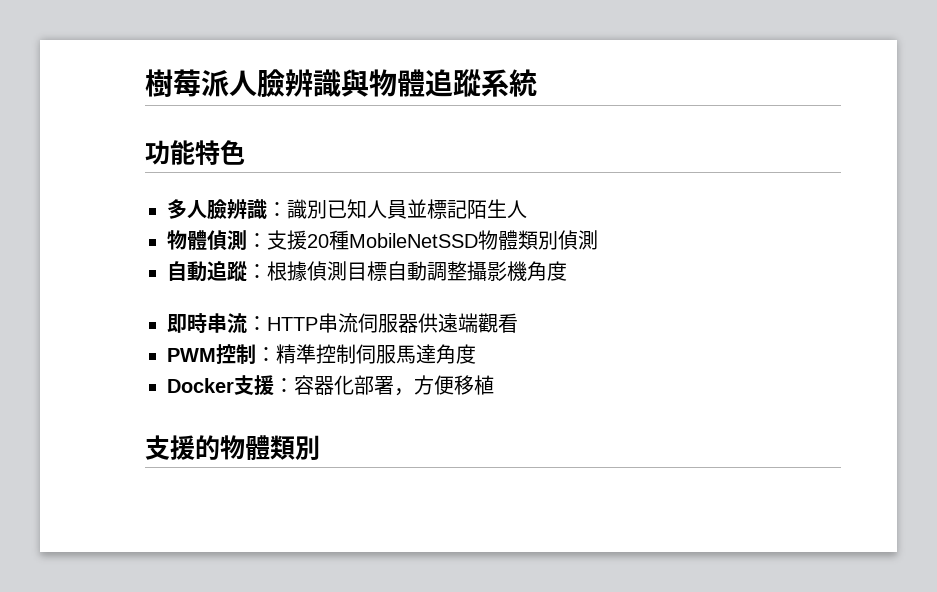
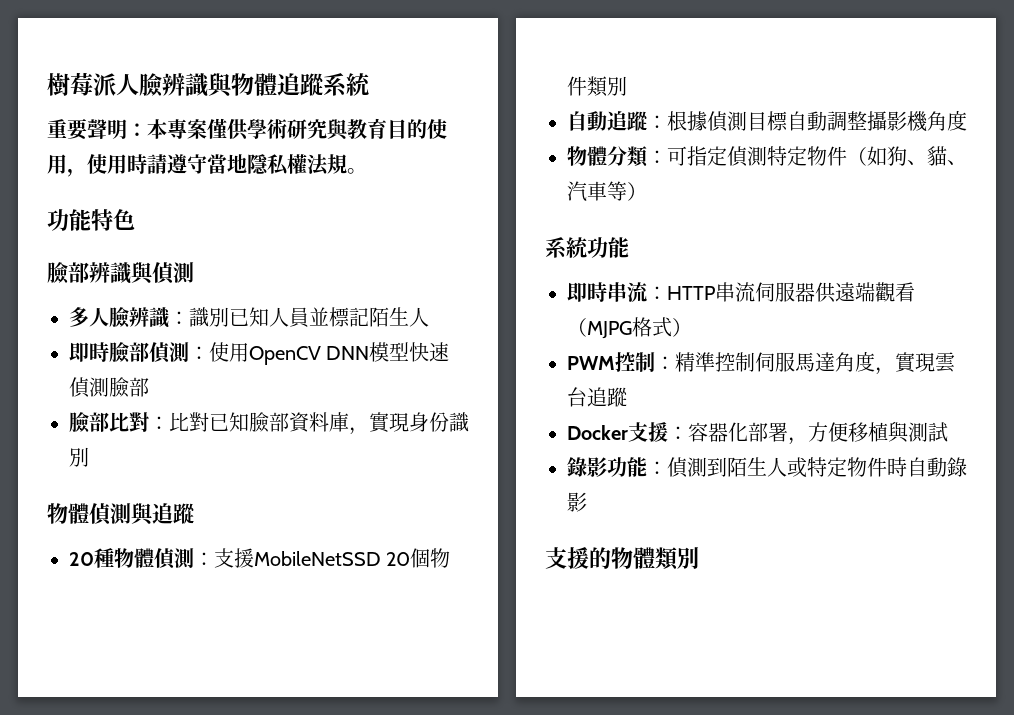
+ 重要聲明：本專案僅供學術研究與教育目的使用，使用時請遵守當地隱私權法規。
+ 臉部辨識與偵測
- 物體偵測：支援20種MobileNetSSD物體類別偵測
+ 即時臉部偵測：使用OpenCV DNN模型快速偵測臉部
+ 臉部比對：比對已知臉部資料庫，實現身份識別
+ 物體偵測與追蹤
+ 20種物體偵測：支援MobileNetSSD 20個物件類別
+ 物體分類：可指定偵測特定物件（如狗、貓、汽車等）
+ 系統功能
- 即時串流：HTTP串流伺服器供遠端觀看
+ 即時串流：HTTP串流伺服器供遠端觀看（MJPG格式）
- PWM控制：精準控制伺服馬達角度
+ PWM控制：精準控制伺服馬達角度，實現雲台追蹤
- Docker支援：容器化部署，方便移植
+ Docker支援：容器化部署，方便移植與測試
+ 錄影功能：偵測到陌生人或特定物件時自動錄影

